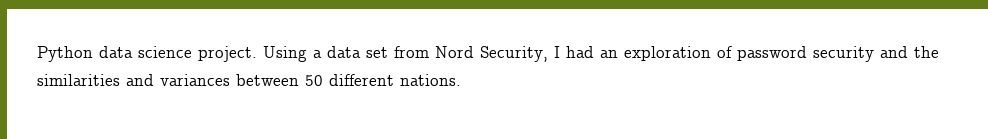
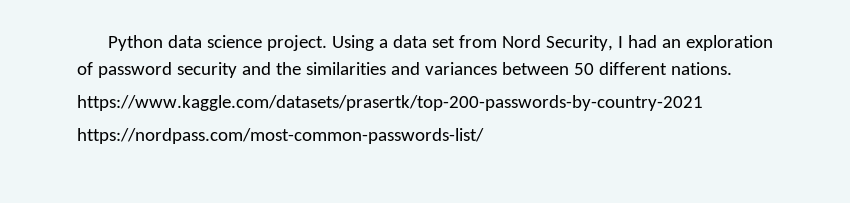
+ https://www.kaggle.com/datasets/prasertk/top-200-passwords-by-country-2021
+ https://nordpass.com/most-common-passwords-list/

